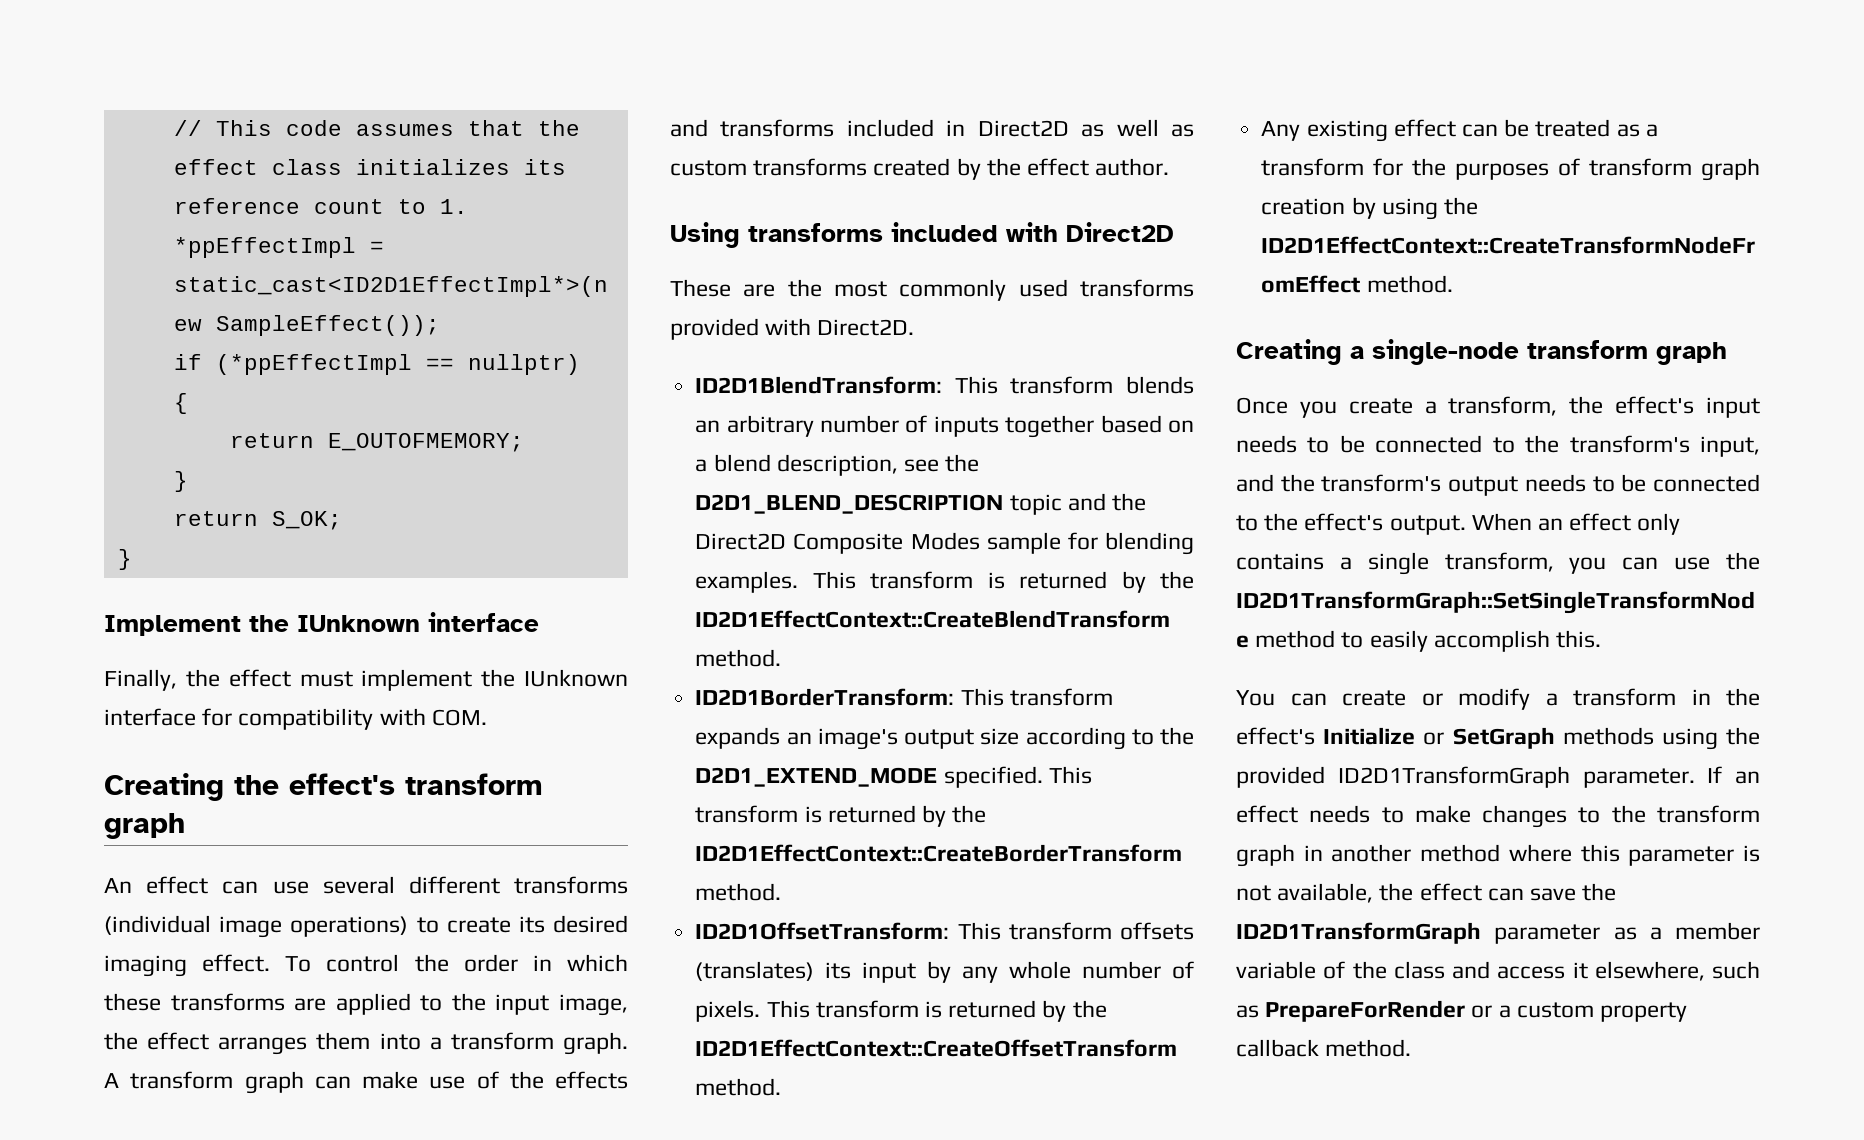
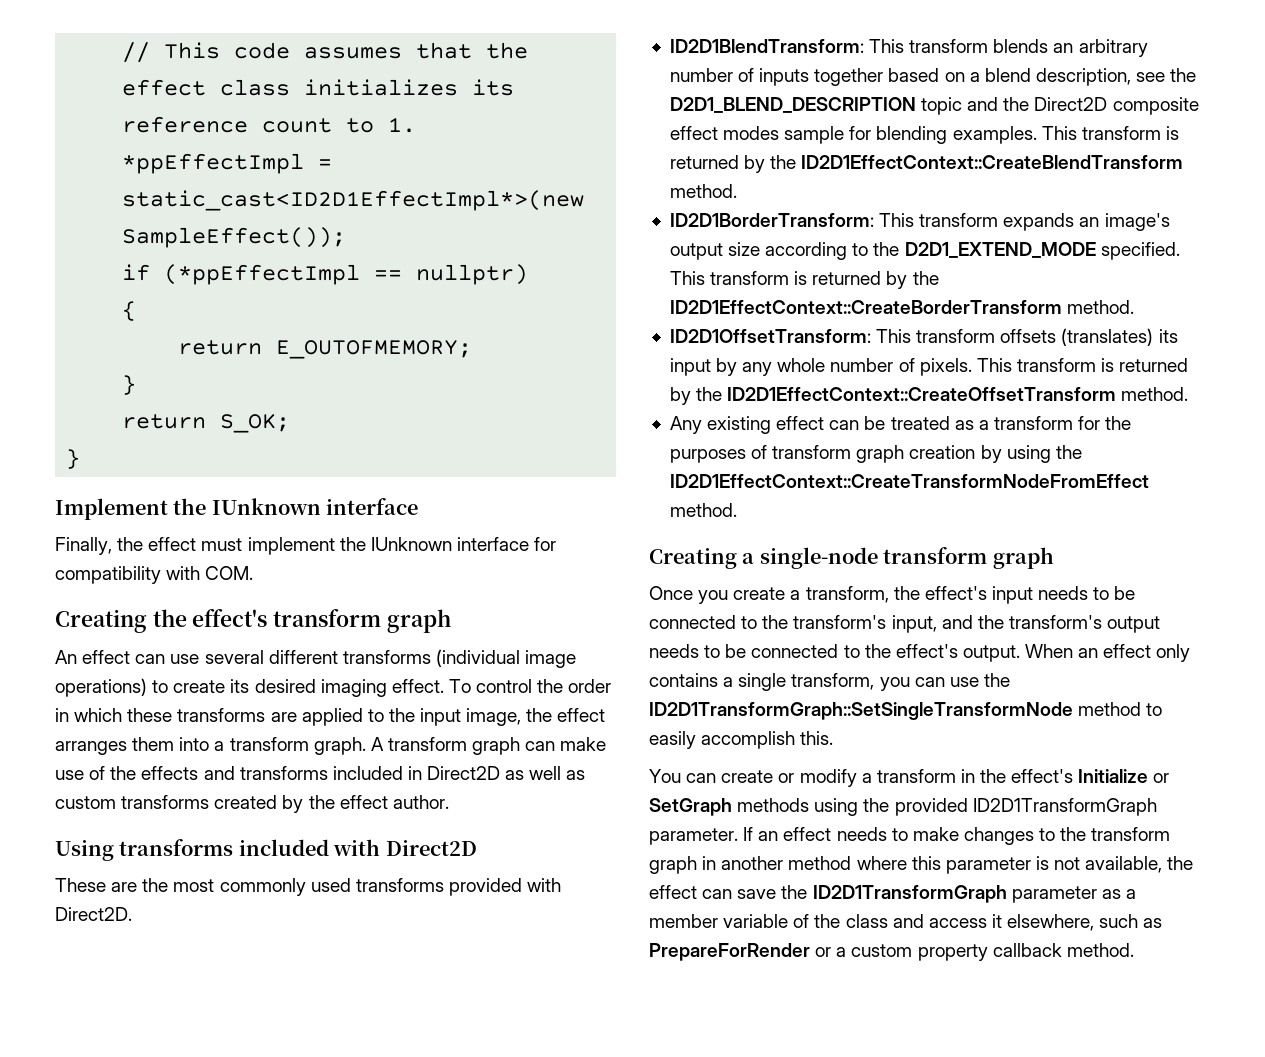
- ID2D1BlendTransform: This transform blends an arbitrary number of inputs together based on a blend description, see the D2D1_BLEND_DESCRIPTION topic and the Direct2D Composite Modes sample for blending examples.
+ ID2D1BlendTransform: This transform blends an arbitrary number of inputs together based on a blend description, see the D2D1_BLEND_DESCRIPTION topic and the Direct2D composite effect modes sample for blending examples.

